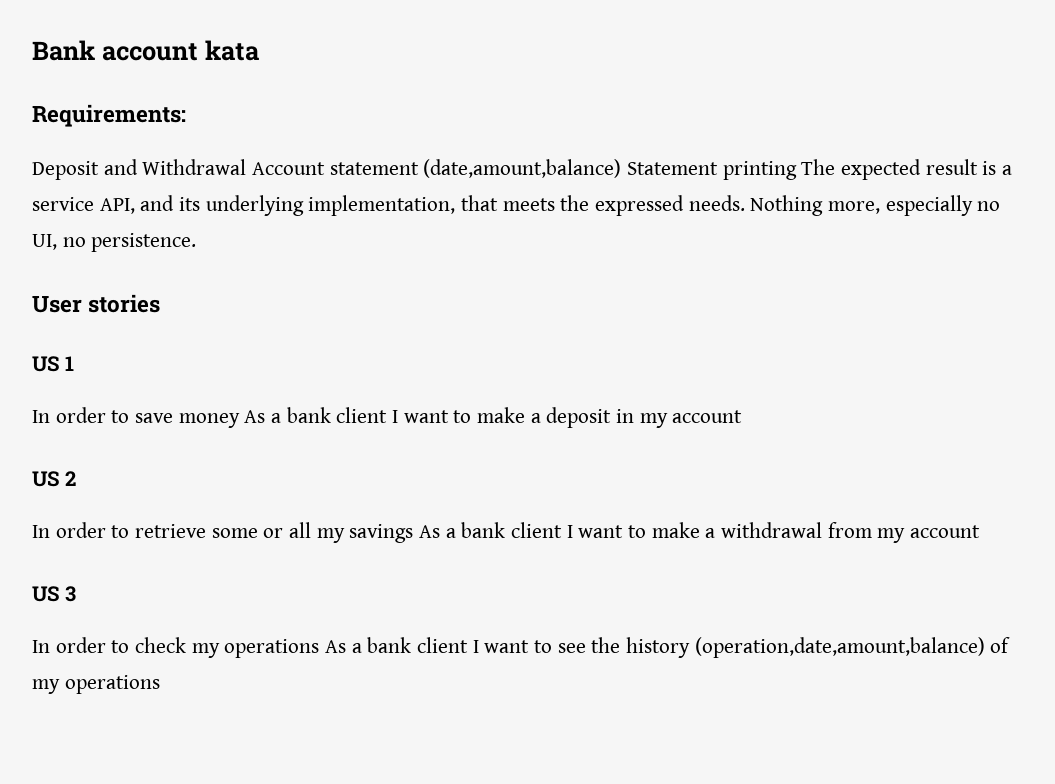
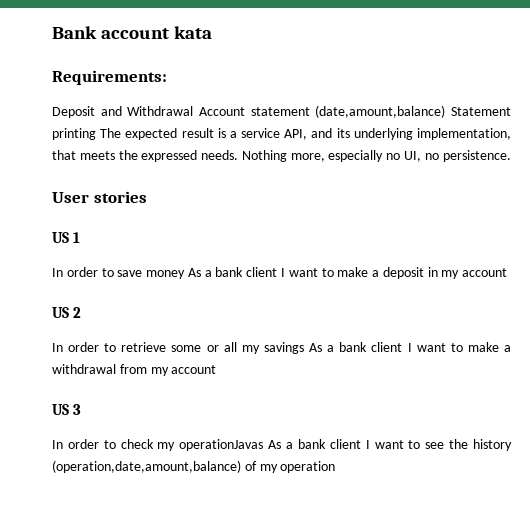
- In order to check my operations As a bank client I want to see the history (operation,date,amount,balance) of my operations
+ In order to check my operationJavas As a bank client I want to see the history (operation,date,amount,balance) of my operation

